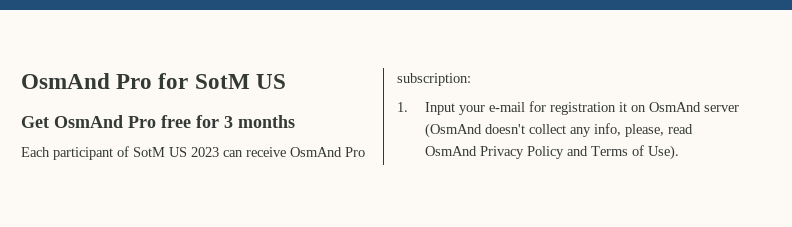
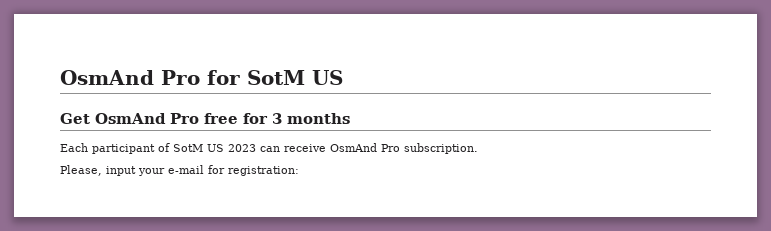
- Each participant of SotM US 2023 can receive OsmAnd Pro subscription:
- 1. Input your e-mail for registration it on OsmAnd server (OsmAnd doesn't collect any info, please, read OsmAnd Privacy Policy and Terms of Use).
+ Each participant of SotM US 2023 can receive OsmAnd Pro subscription.
+ Please, input your e-mail for registration:

